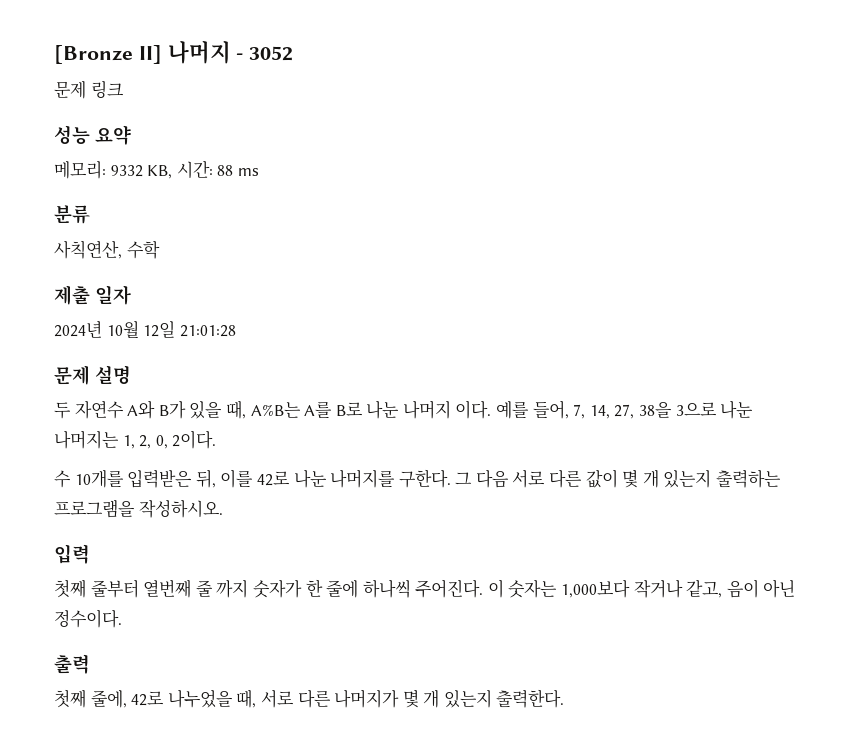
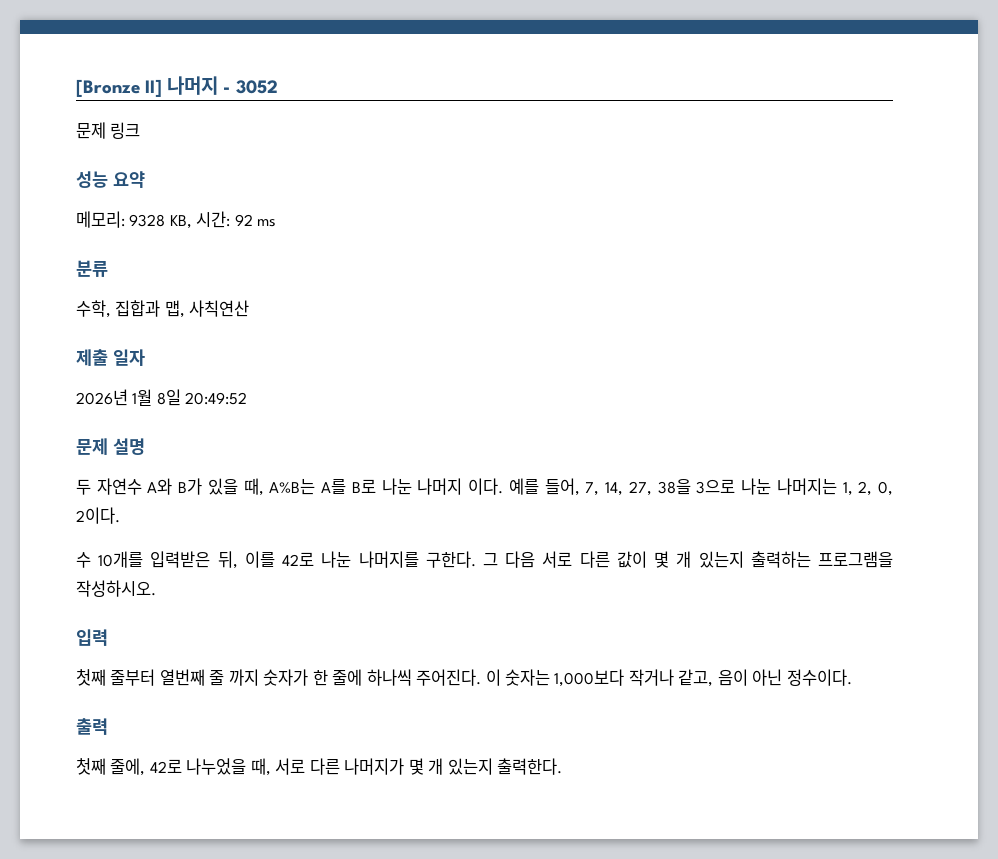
- 메모리: 9332 KB, 시간: 88 ms
+ 메모리: 9328 KB, 시간: 92 ms
- 사칙연산, 수학
+ 수학, 집합과 맵, 사칙연산
  제출 일자
- 2024년 10월 12일 21:01:28
+ 2026년 1월 8일 20:49:52

